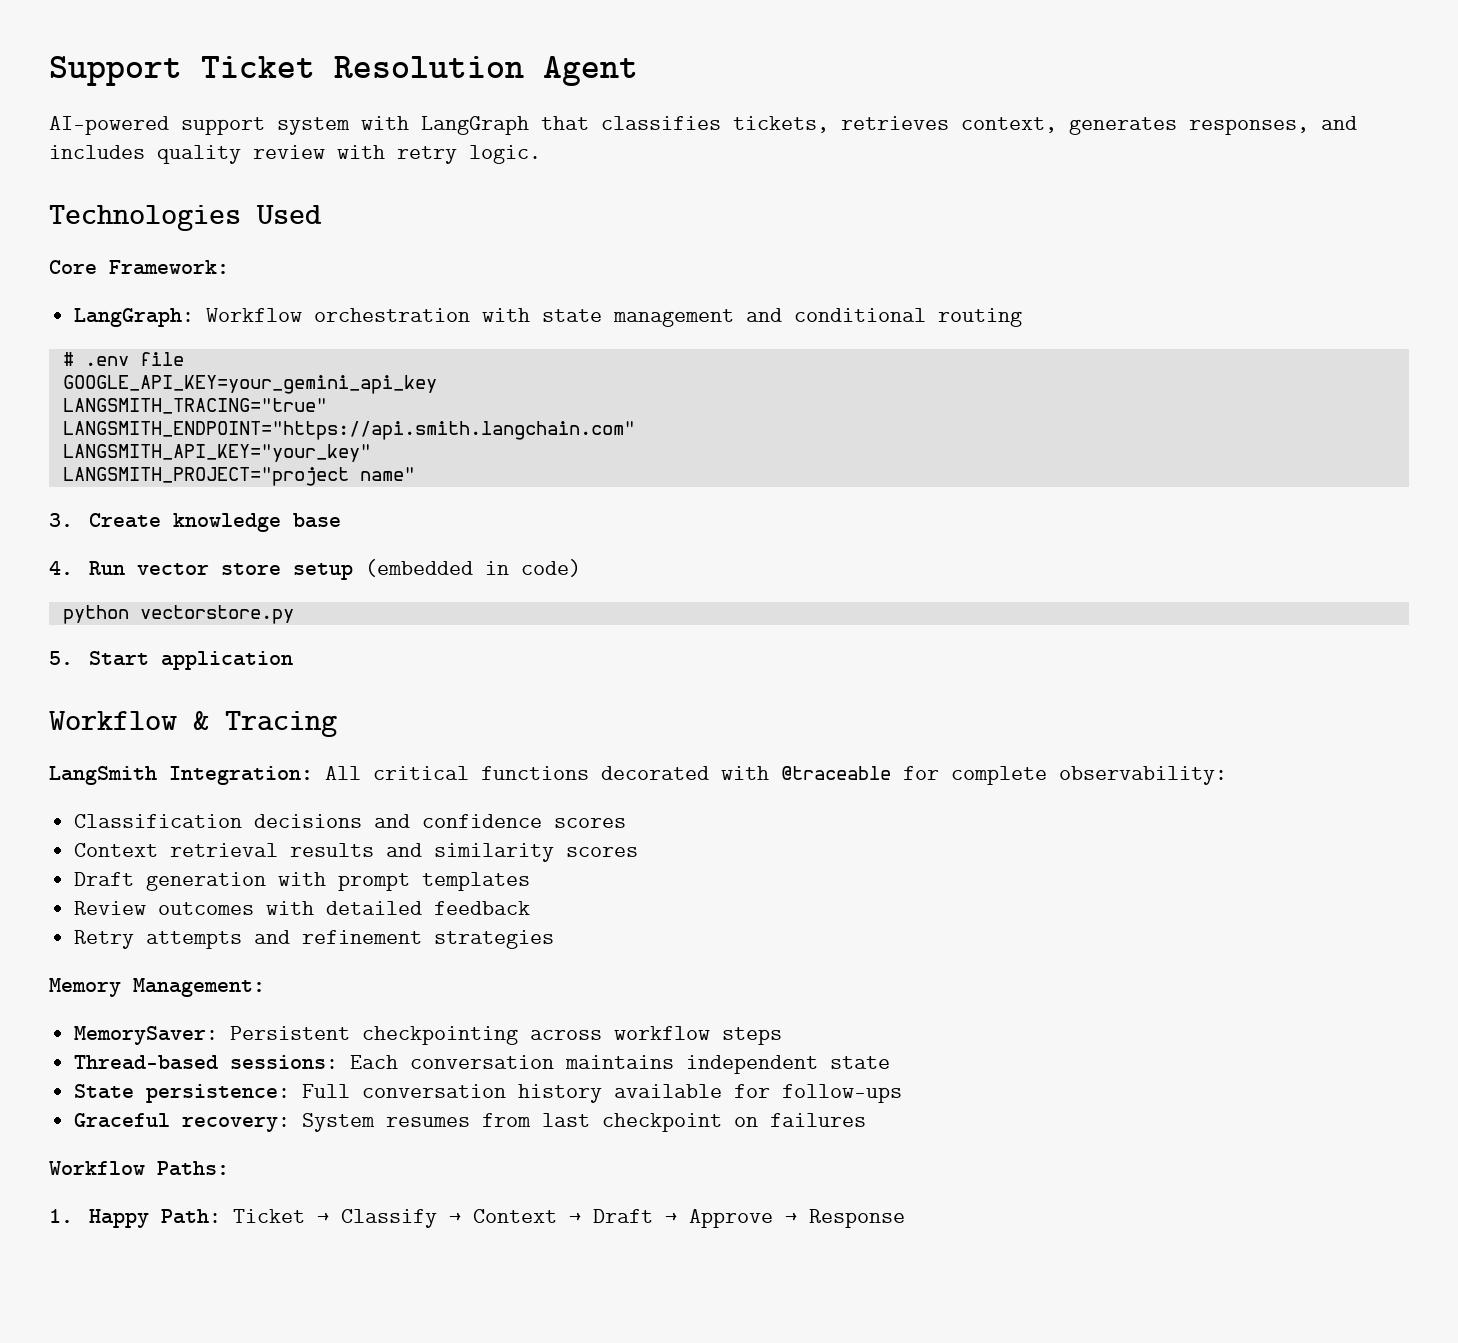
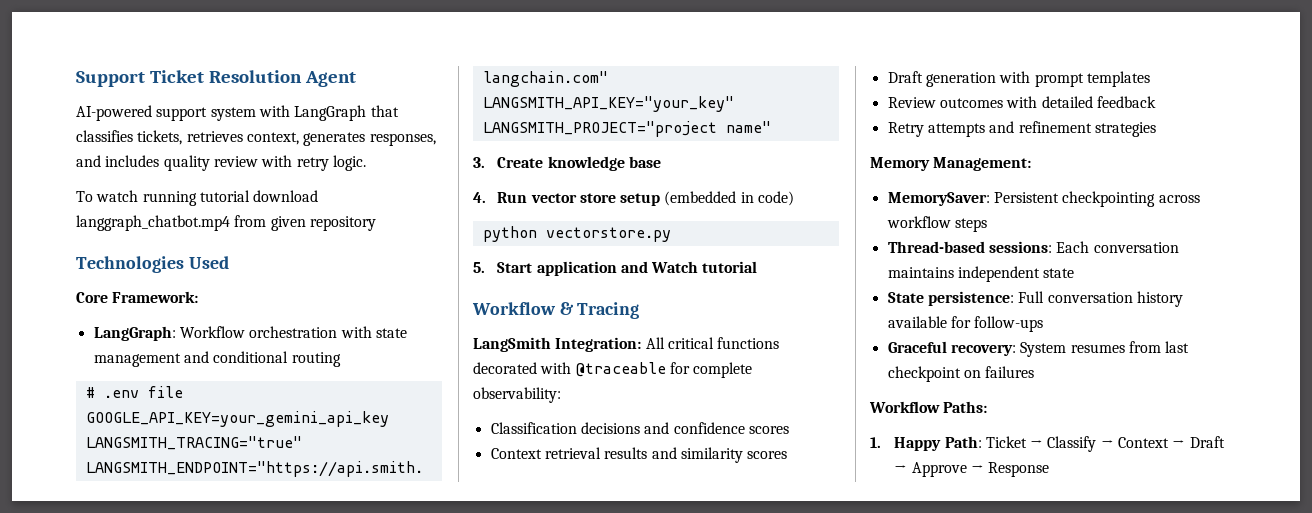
+ To watch running tutorial download langgraph_chatbot.mp4 from given repository
- 5. Start application
+ 5. Start application and Watch tutorial

